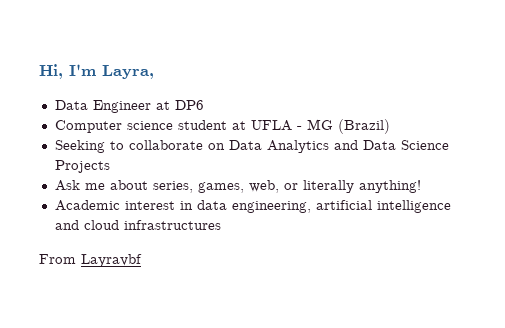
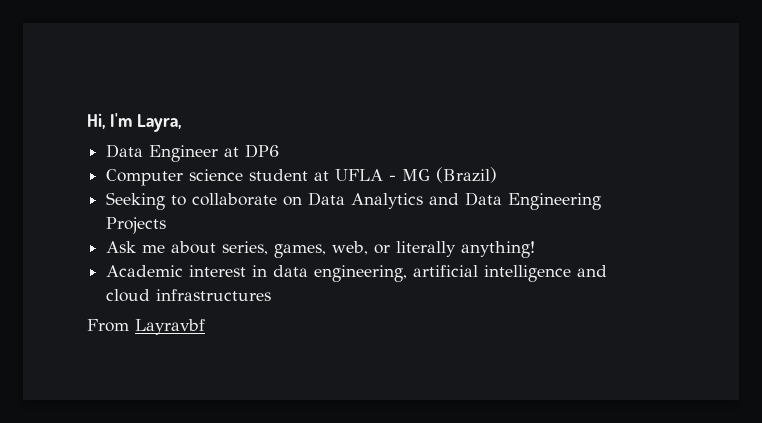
- Seeking to collaborate on Data Analytics and Data Science Projects
+ Seeking to collaborate on Data Analytics and Data Engineering Projects

